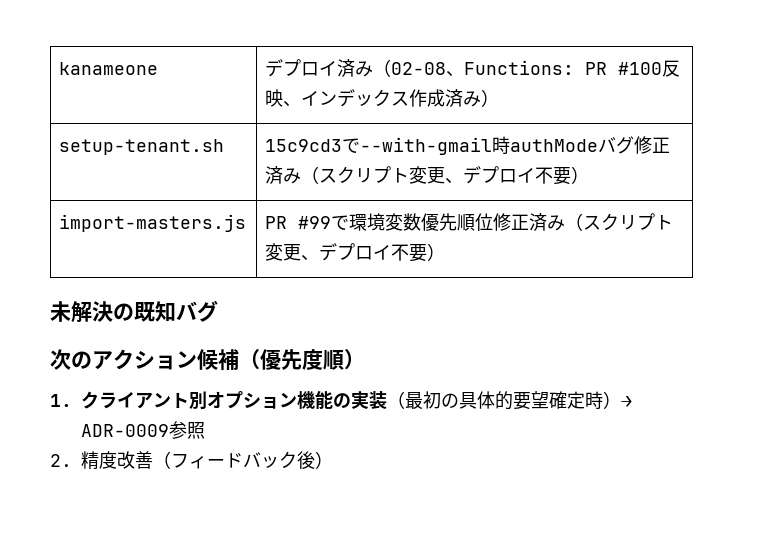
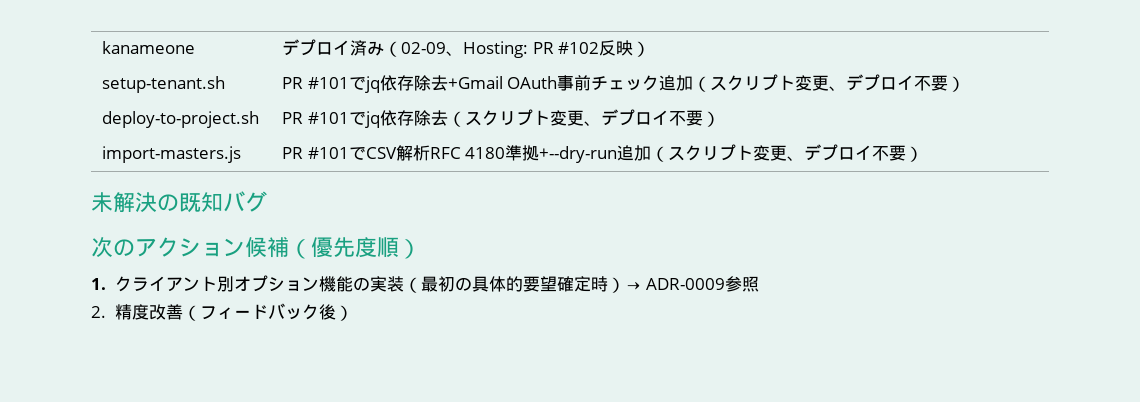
- kanameone | デプロイ済み（02-08、Functions: PR #100反映、インデックス作成済み）
- setup-tenant.sh | 15c9cd3で--with-gmail時authModeバグ修正済み（スクリプト変更、デプロイ不要）
+ kanameone | デプロイ済み（02-09、Hosting: PR #102反映）
+ setup-tenant.sh | PR #101でjq依存除去+Gmail OAuth事前チェック追加（スクリプト変更、デプロイ不要）
+ deploy-to-project.sh | PR #101でjq依存除去（スクリプト変更、デプロイ不要）
- import-masters.js | PR #99で環境変数優先順位修正済み（スクリプト変更、デプロイ不要）
+ import-masters.js | PR #101でCSV解析RFC 4180準拠+--dry-run追加（スクリプト変更、デプロイ不要）

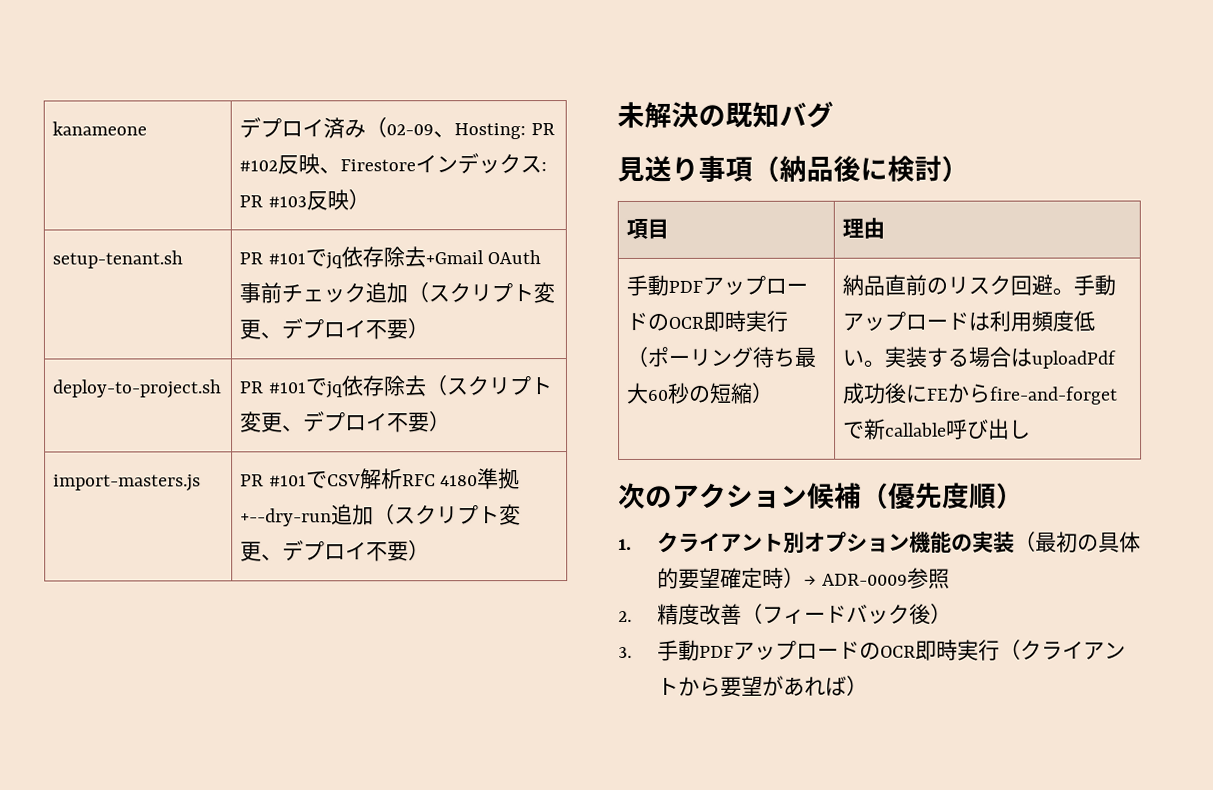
- kanameone | デプロイ済み（02-09、Hosting: PR #102反映）
+ kanameone | デプロイ済み（02-09、Hosting: PR #102反映、Firestoreインデックス: PR #103反映）
+ 見送り事項（納品後に検討）
+ 項目 | 理由
+ 手動PDFアップロードのOCR即時実行（ポーリング待ち最大60秒の短縮） | 納品直前のリスク回避。手動アップロードは利用頻度低い。実装する場合はuploadPdf成功後にFEからfire-and-forgetで新callable呼び出し
+ 3.手動PDFアップロードのOCR即時実行（クライアントから要望があれば）

